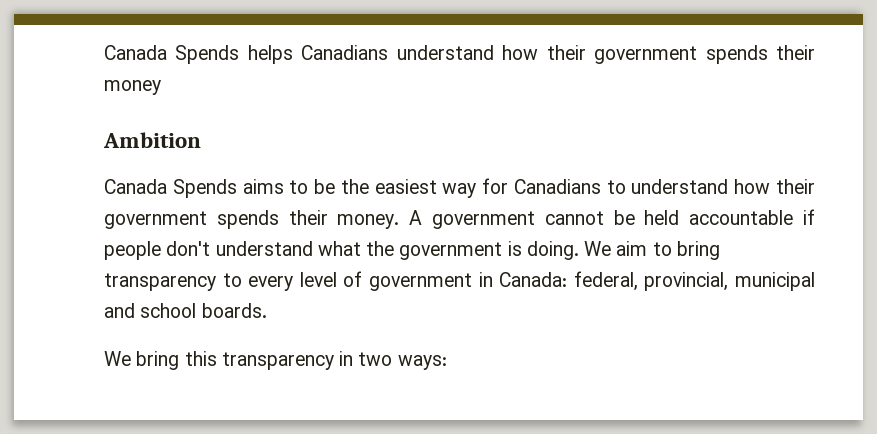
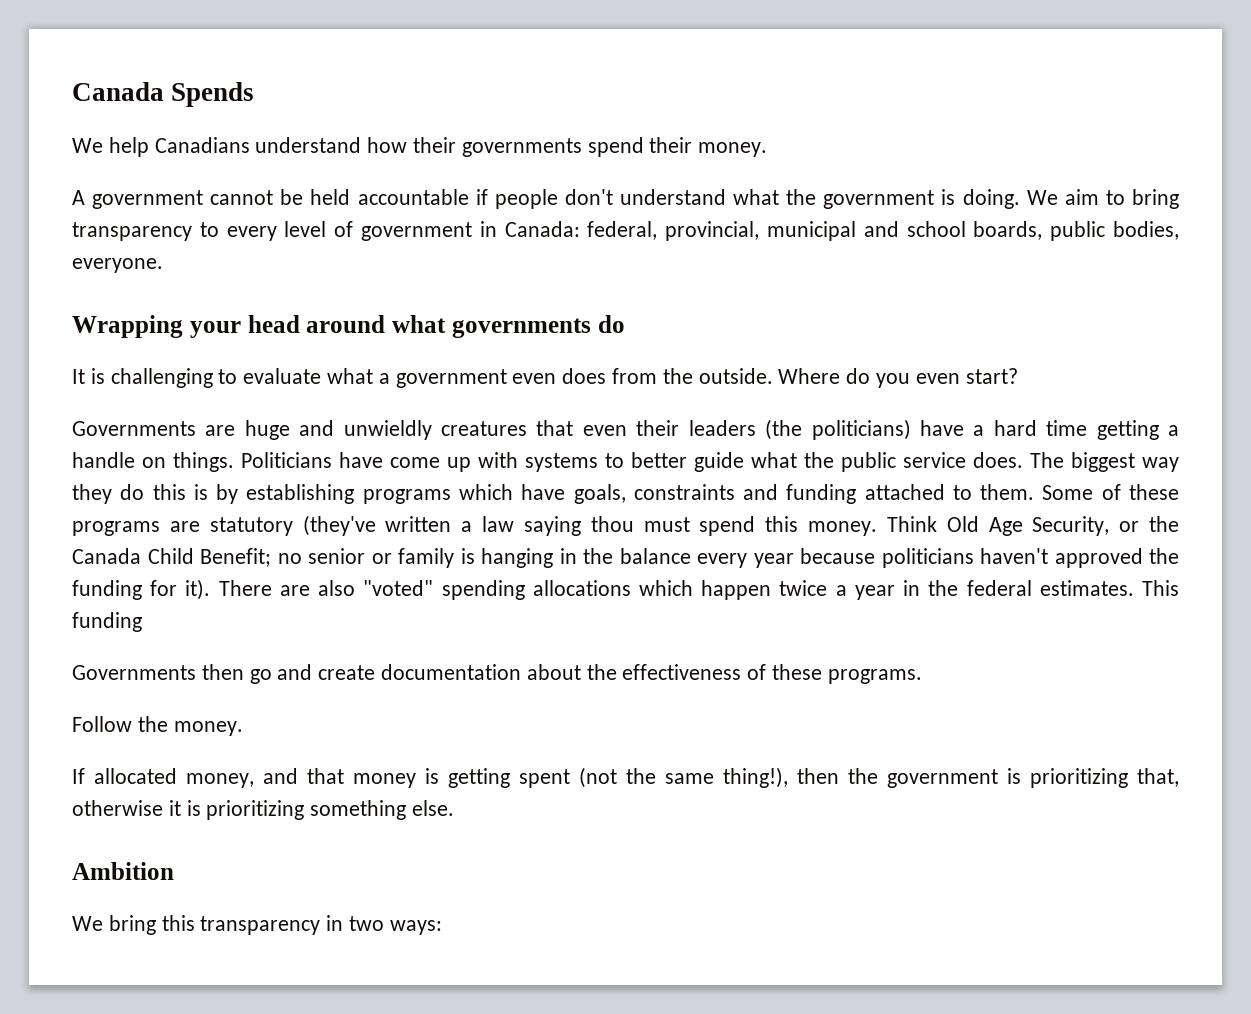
- Canada Spends helps Canadians understand how their government spends their money
- Ambition
- Canada Spends aims to be the easiest way for Canadians to understand how their government spends their money. A government cannot be held accountable if people don't understand what the government is doing.
+ Canada Spends
+ We help Canadians understand how their governments spend their money.
+ A government cannot be held accountable if people don't understand what the government is doing.
- We aim to bring transparency to every level of government in Canada: federal, provincial, municipal and school boards.
+ We aim to bring transparency to every level of government in Canada: federal, provincial, municipal and school boards, public bodies, everyone.
+ Wrapping your head around what governments do
+ It is challenging to evaluate what a government even does from the outside. Where do you even start?
+ Governments are huge and unwieldly creatures that even their leaders (the politicians) have a hard time getting a handle on things. Politicians have come up with systems to better guide what the public service does. The biggest way they do this is by establishing programs which have goals, constraints and funding attached to them. Some of these programs are statutory (they've written a law saying thou must spend this money. Think Old Age Security, or the Canada Child Benefit; no senior or family is hanging in the balance every year because politicians haven't approved the funding for it). There are also "voted" spending allocations which happen twice a year in the federal estimates. This funding
+ Governments then go and create documentation about the effectiveness of these programs.
+ Follow the money.
+ If allocated money, and that money is getting spent (not the same thing!), then the government is prioritizing that, otherwise it is prioritizing something else.
+ Ambition

